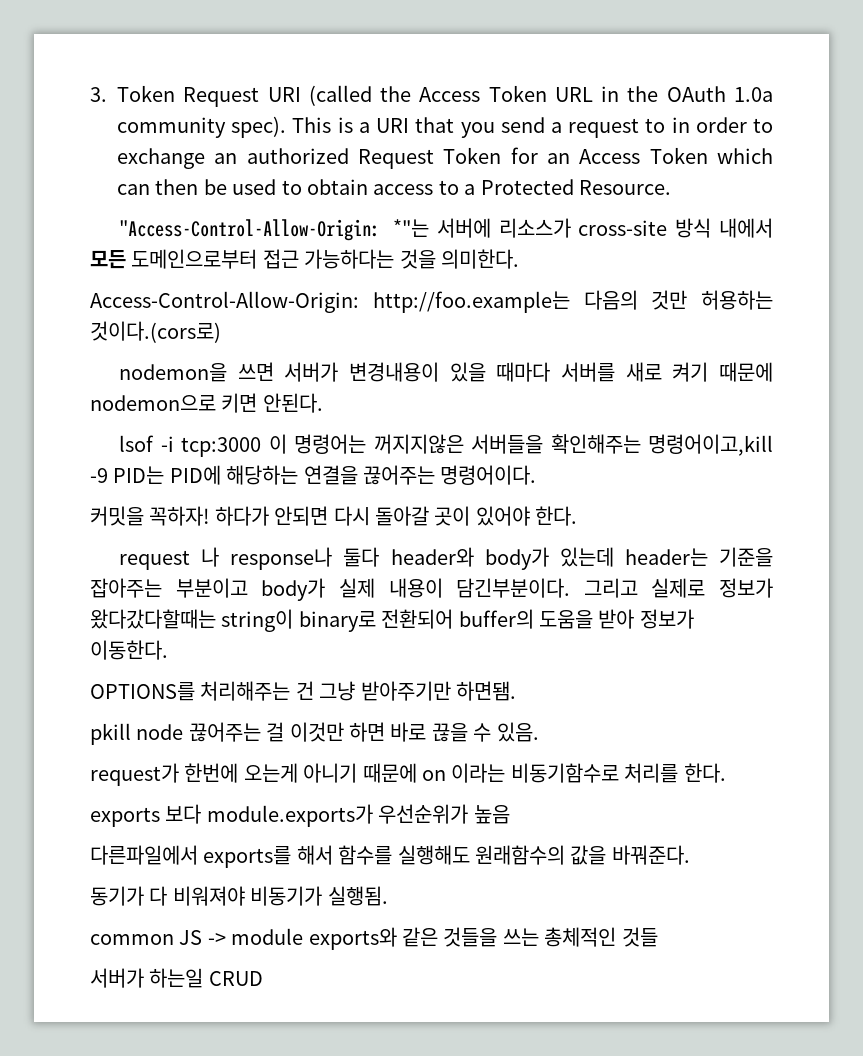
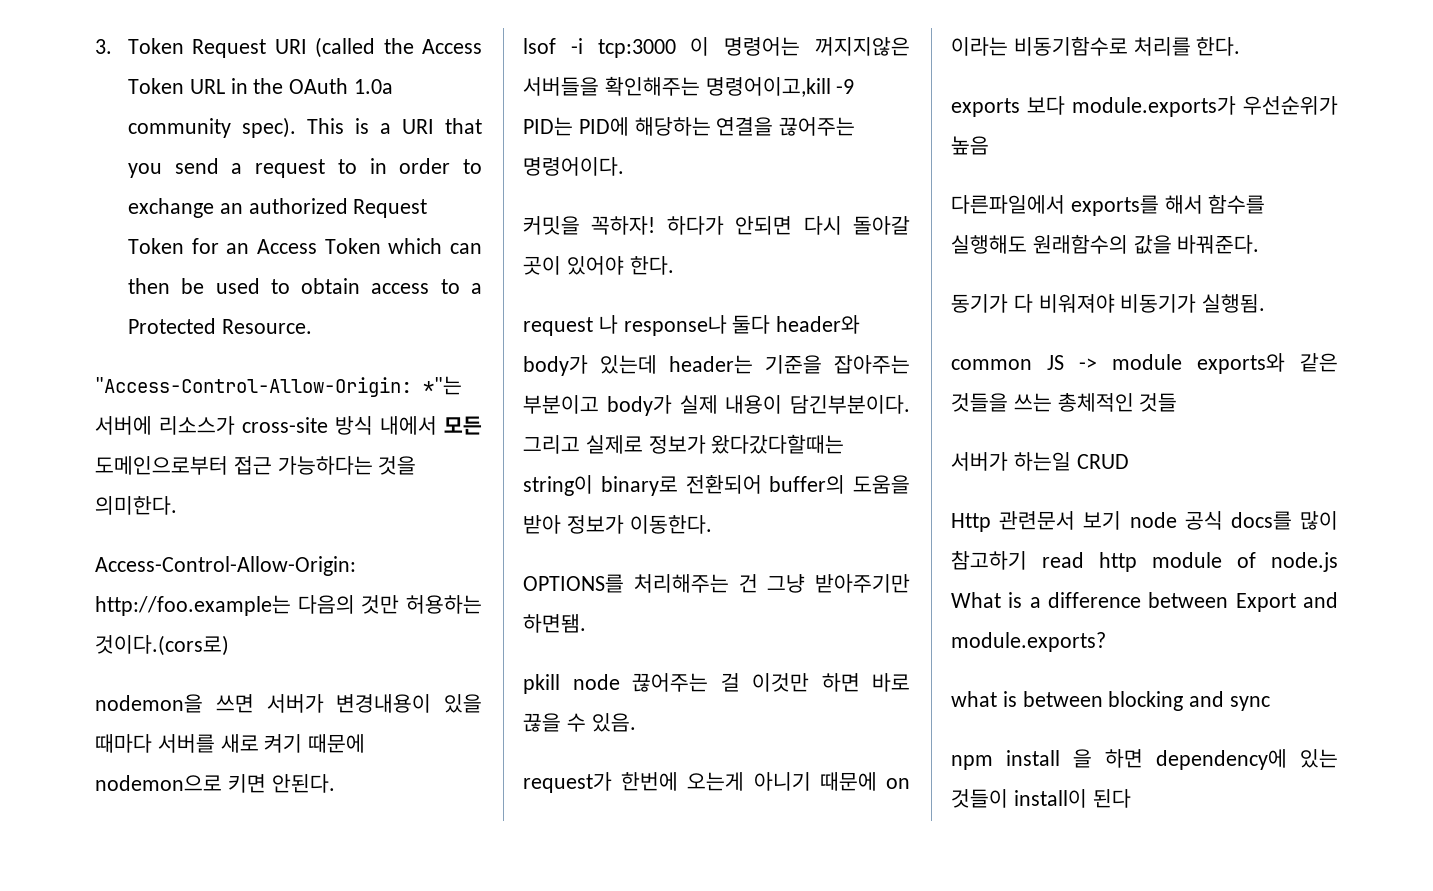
+ Http 관련문서 보기 node 공식 docs를 많이 참고하기 read http module of node.js What is a difference between Export and module.exports?
+ what is between blocking and sync
+ npm install 을 하면 dependency에 있는 것들이 install이 된다

